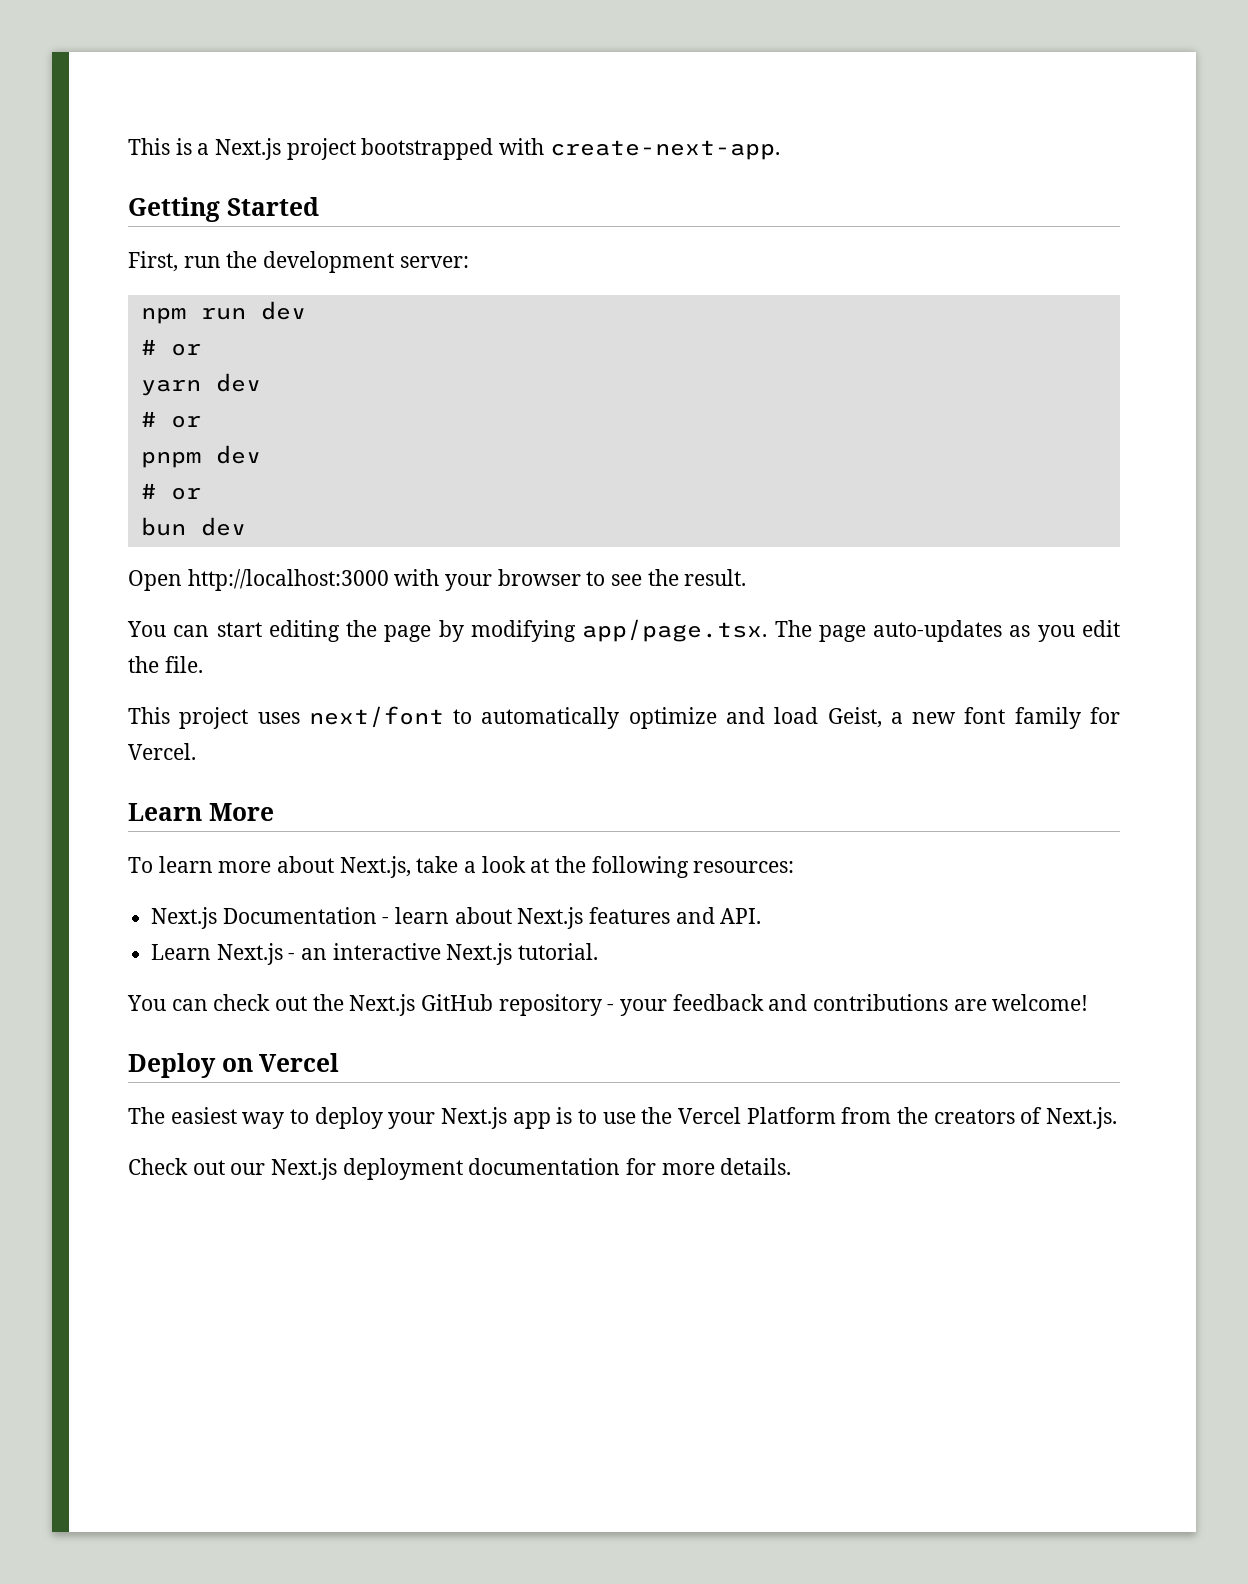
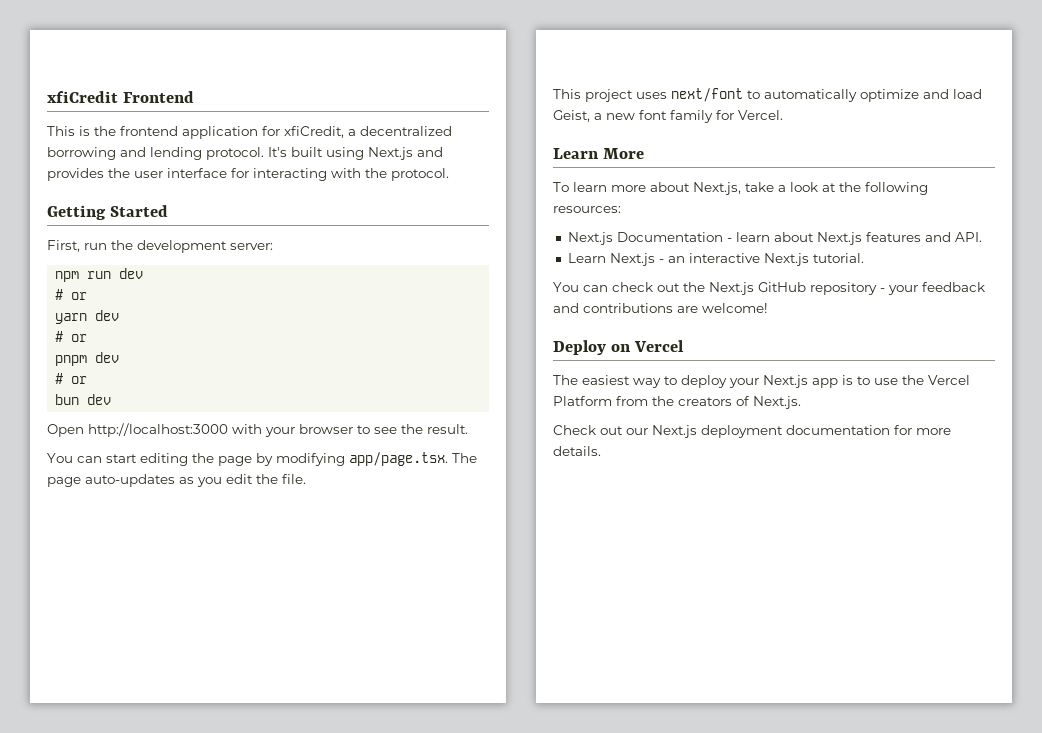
- This is a Next.js project bootstrapped with create-next-app.
+ xfiCredit Frontend
+ This is the frontend application for xfiCredit, a decentralized borrowing and lending protocol. It's built using Next.js and provides the user interface for interacting with the protocol.

